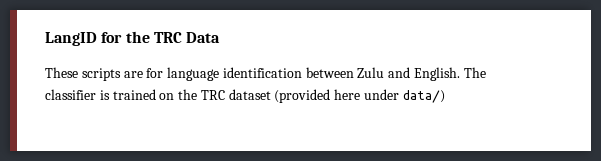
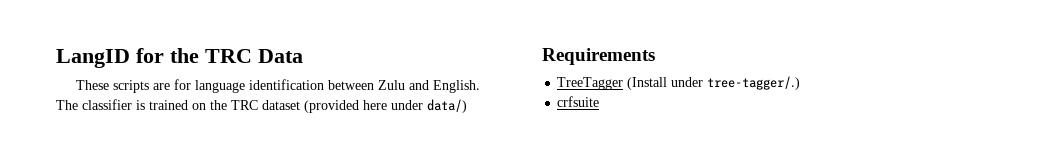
+ Requirements
+ TreeTagger (Install under tree-tagger/.)
+ crfsuite

